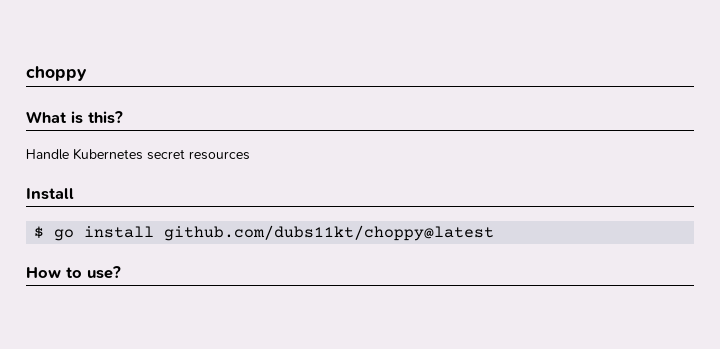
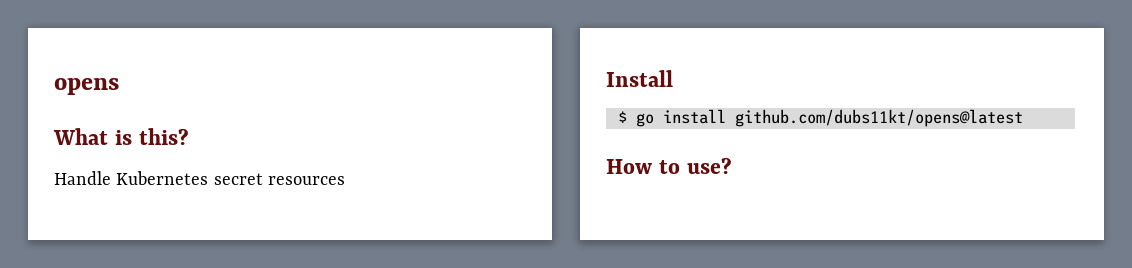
- choppy
+ opens
- $ go install github.com/dubs11kt/choppy@latest
+ $ go install github.com/dubs11kt/opens@latest

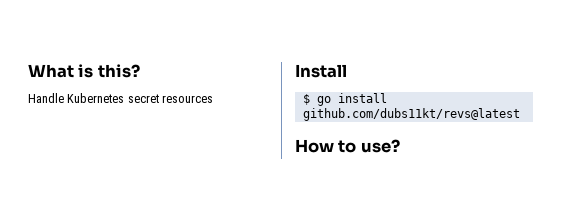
- opens
- $ go install github.com/dubs11kt/opens@latest
+ $ go install github.com/dubs11kt/revs@latest

